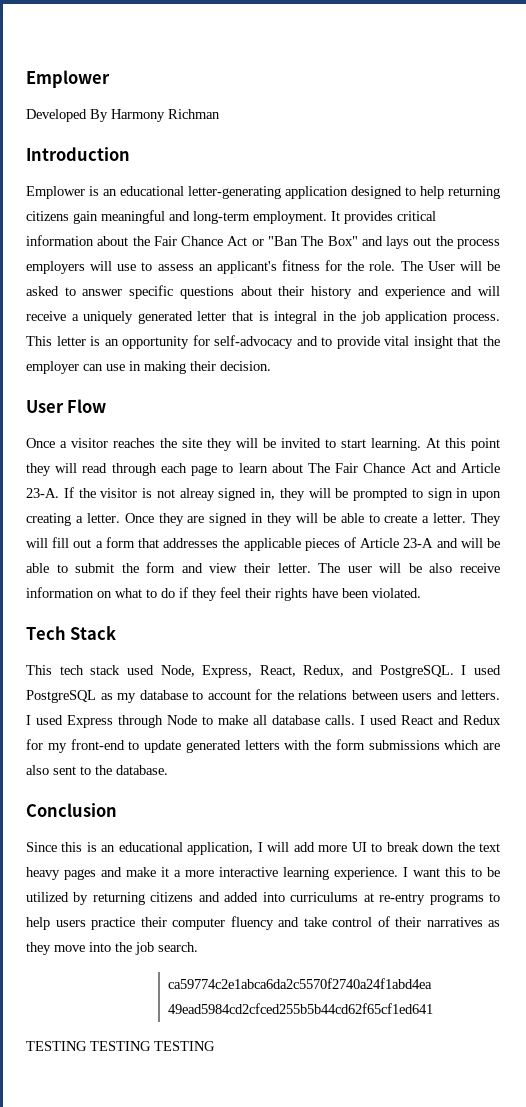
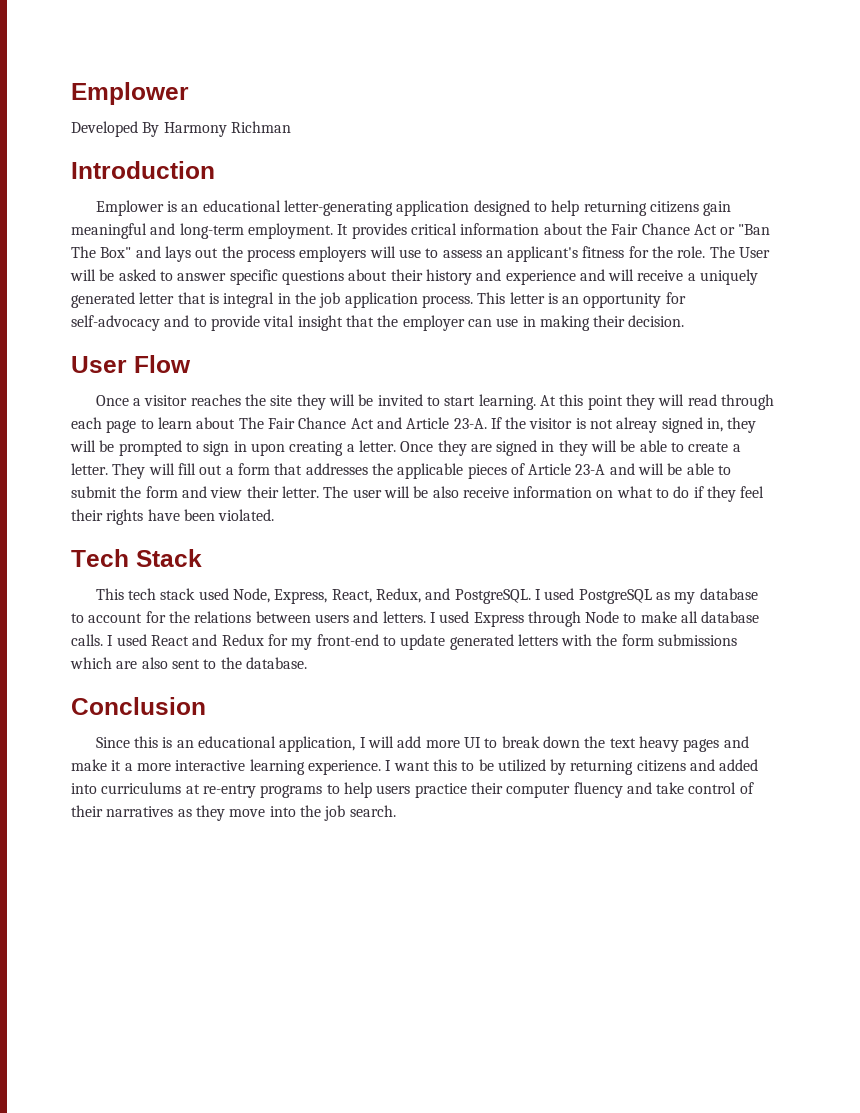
- ca59774c2e1abca6da2c5570f2740a24f1abd4ea 49ead5984cd2cfced255b5b44cd62f65cf1ed641
- TESTING TESTING TESTING

